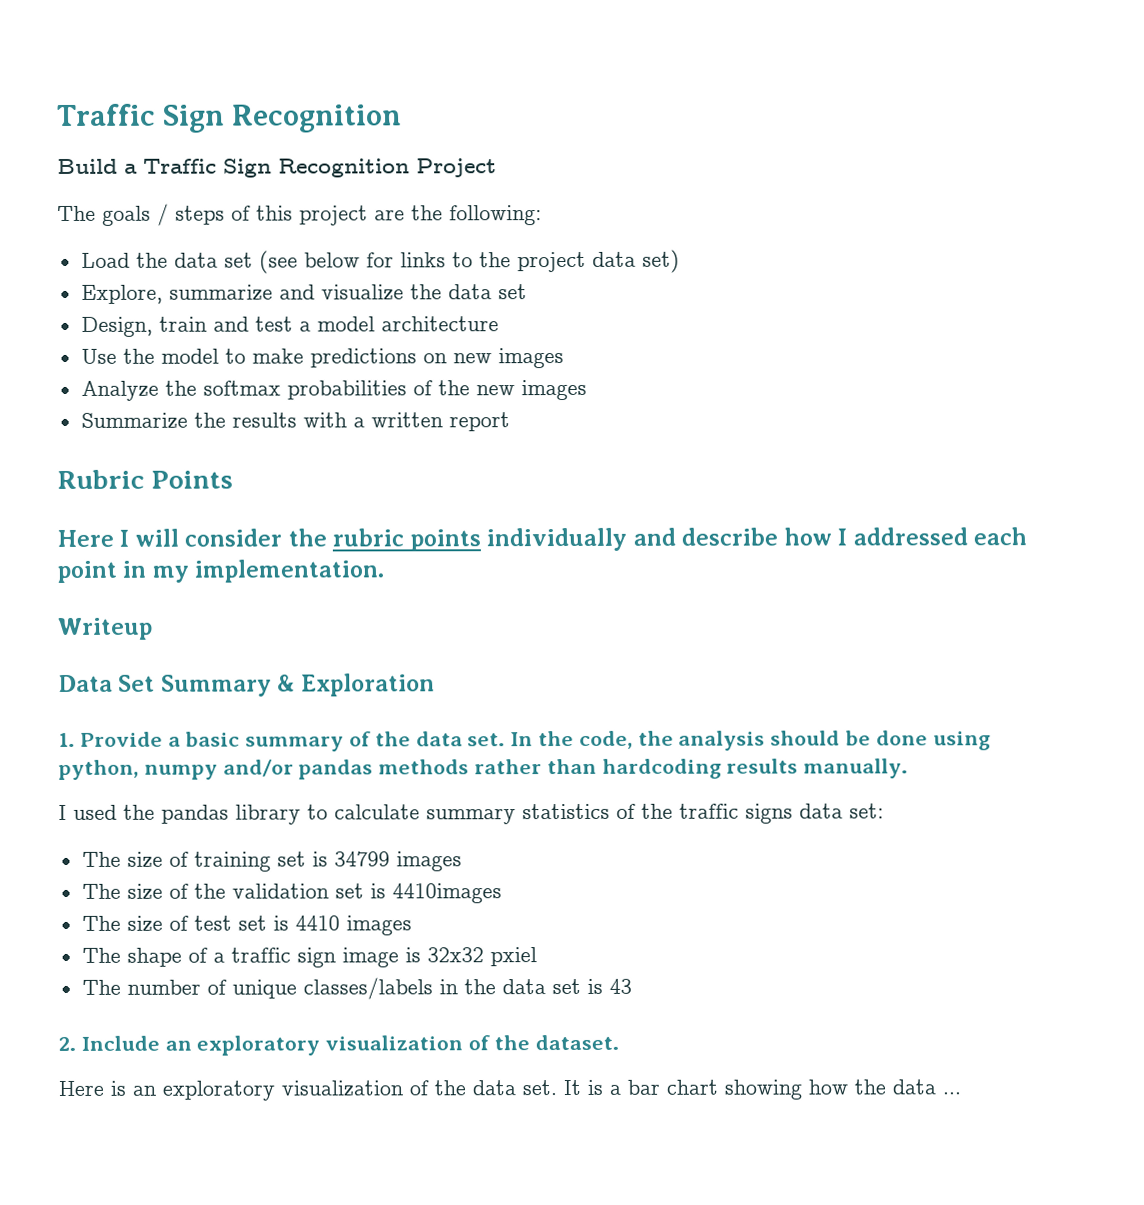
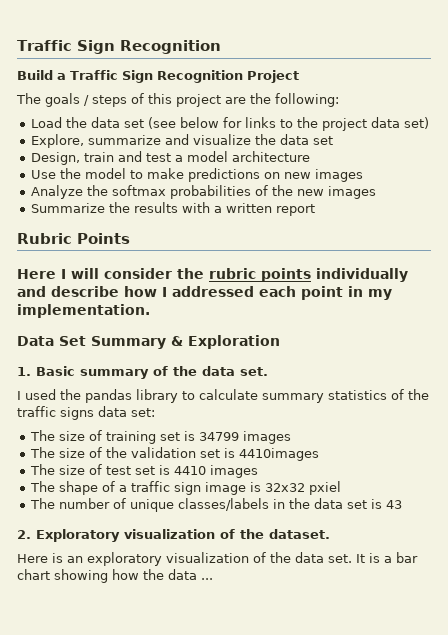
- Writeup
- 1. Provide a basic summary of the data set. In the code, the analysis should be done using python, numpy and/or pandas methods rather than hardcoding results manually.
+ 1. Basic summary of the data set.
- 2. Include an exploratory visualization of the dataset.
+ 2. Exploratory visualization of the dataset.

